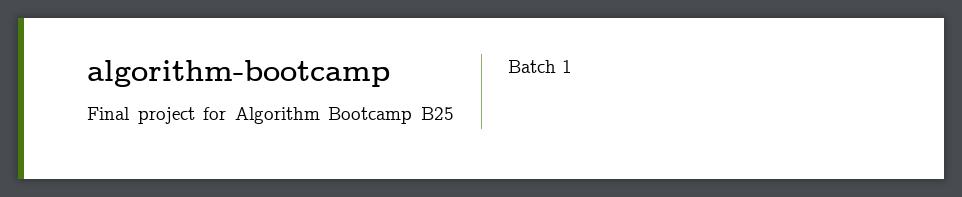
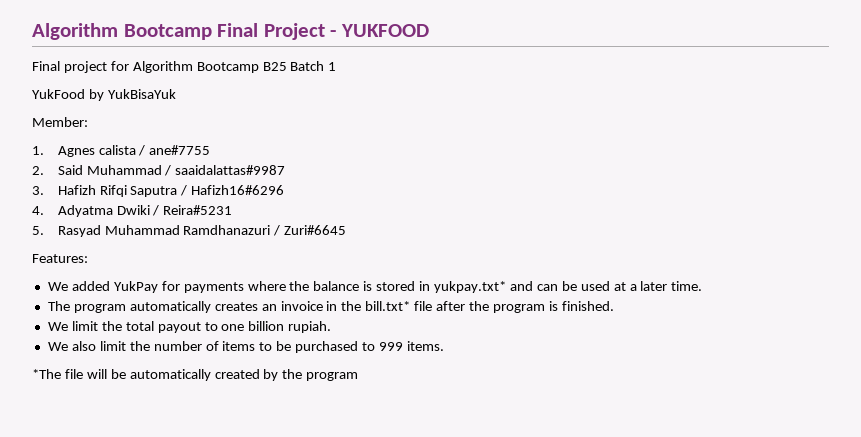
- algorithm-bootcamp
+ Algorithm Bootcamp Final Project - YUKFOOD
+ YukFood by YukBisaYuk
+ Member:
+ 1. Agnes calista / ane#7755
+ 2. Said Muhammad / saaidalattas#9987
+ 3. Hafizh Rifqi Saputra / Hafizh16#6296
+ 4. Adyatma Dwiki / Reira#5231
+ 5. Rasyad Muhammad Ramdhanazuri / Zuri#6645
+ Features:
+ We added YukPay for payments where the balance is stored in yukpay.txt* and can be used at a later time.
+ The program automatically creates an invoice in the bill.txt* file after the program is finished.
+ We limit the total payout to one billion rupiah.
+ We also limit the number of items to be purchased to 999 items.
+ *The file will be automatically created by the program

